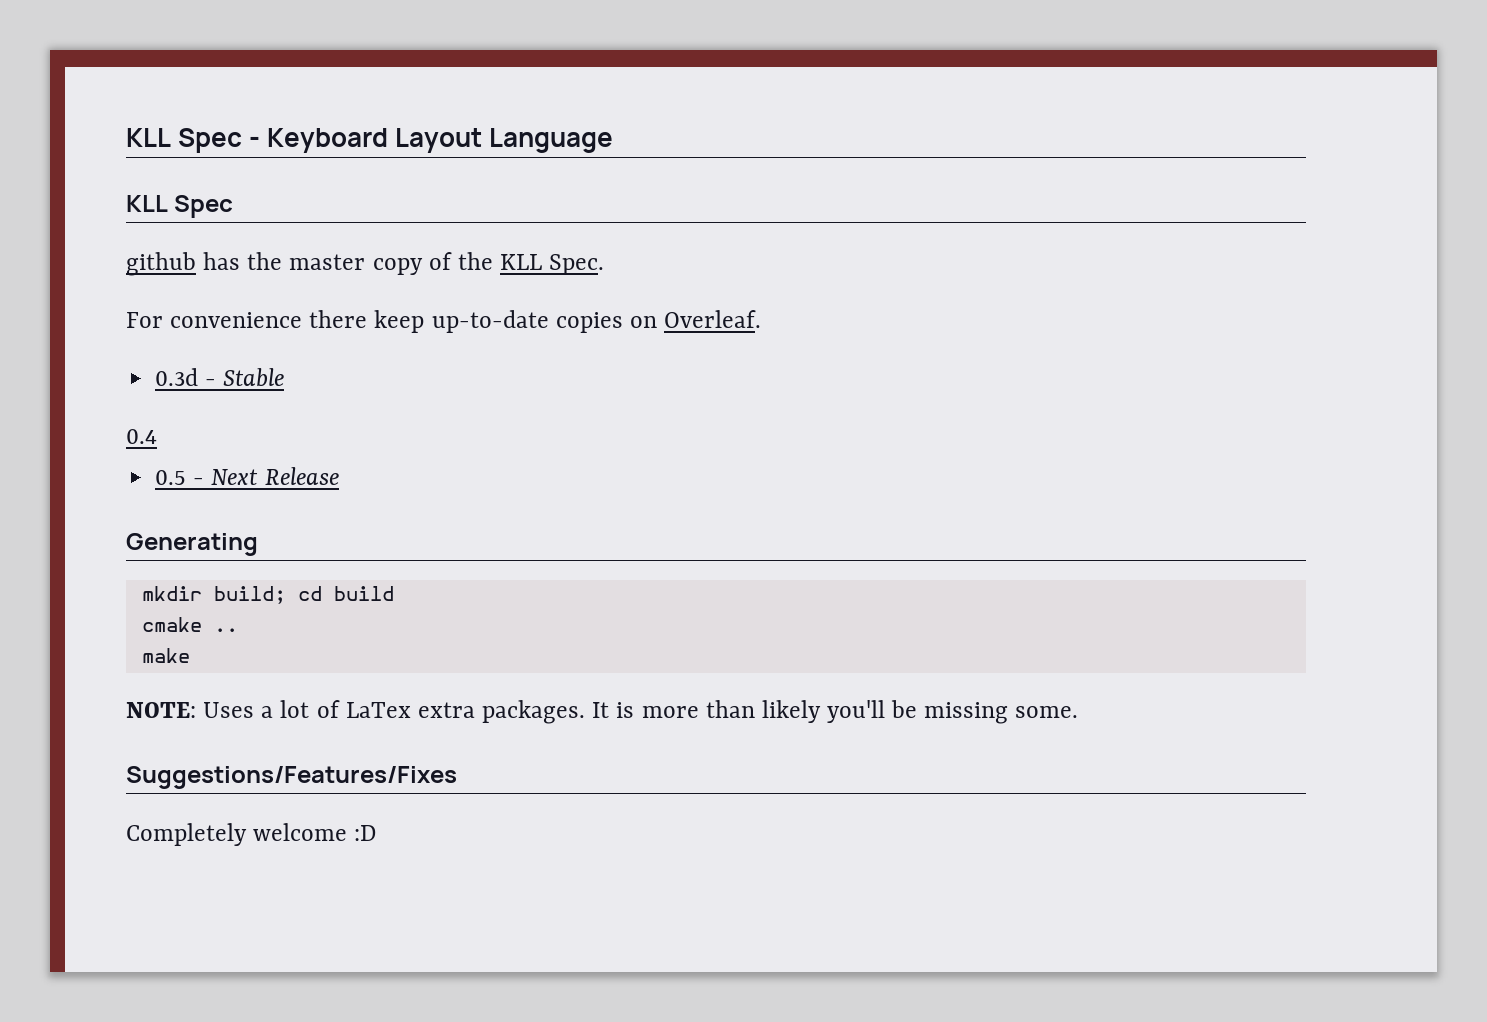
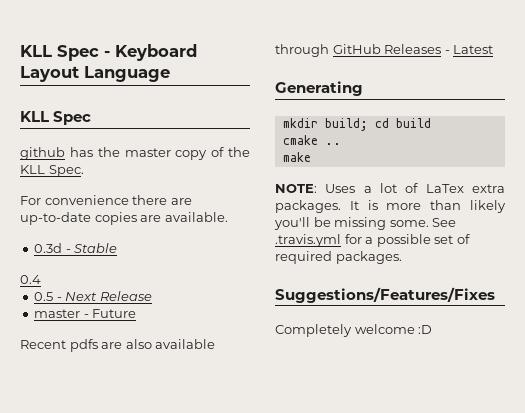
- For convenience there keep up-to-date copies on Overleaf.
+ For convenience there are up-to-date copies are available.
+ master - Future
+ Recent pdfs are also available through GitHub Releases - Latest
+ See .travis.yml for a possible set of required packages.

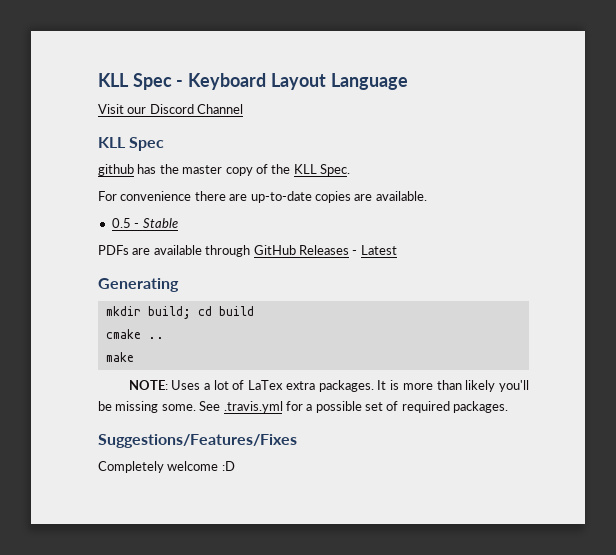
+ Visit our Discord Channel
- 0.3d - Stable
+ 0.5 - Stable
- 0.4
- 0.5 - Next Release
- master - Future
- Recent pdfs are also available through GitHub Releases - Latest
+ PDFs are available through GitHub Releases - Latest

